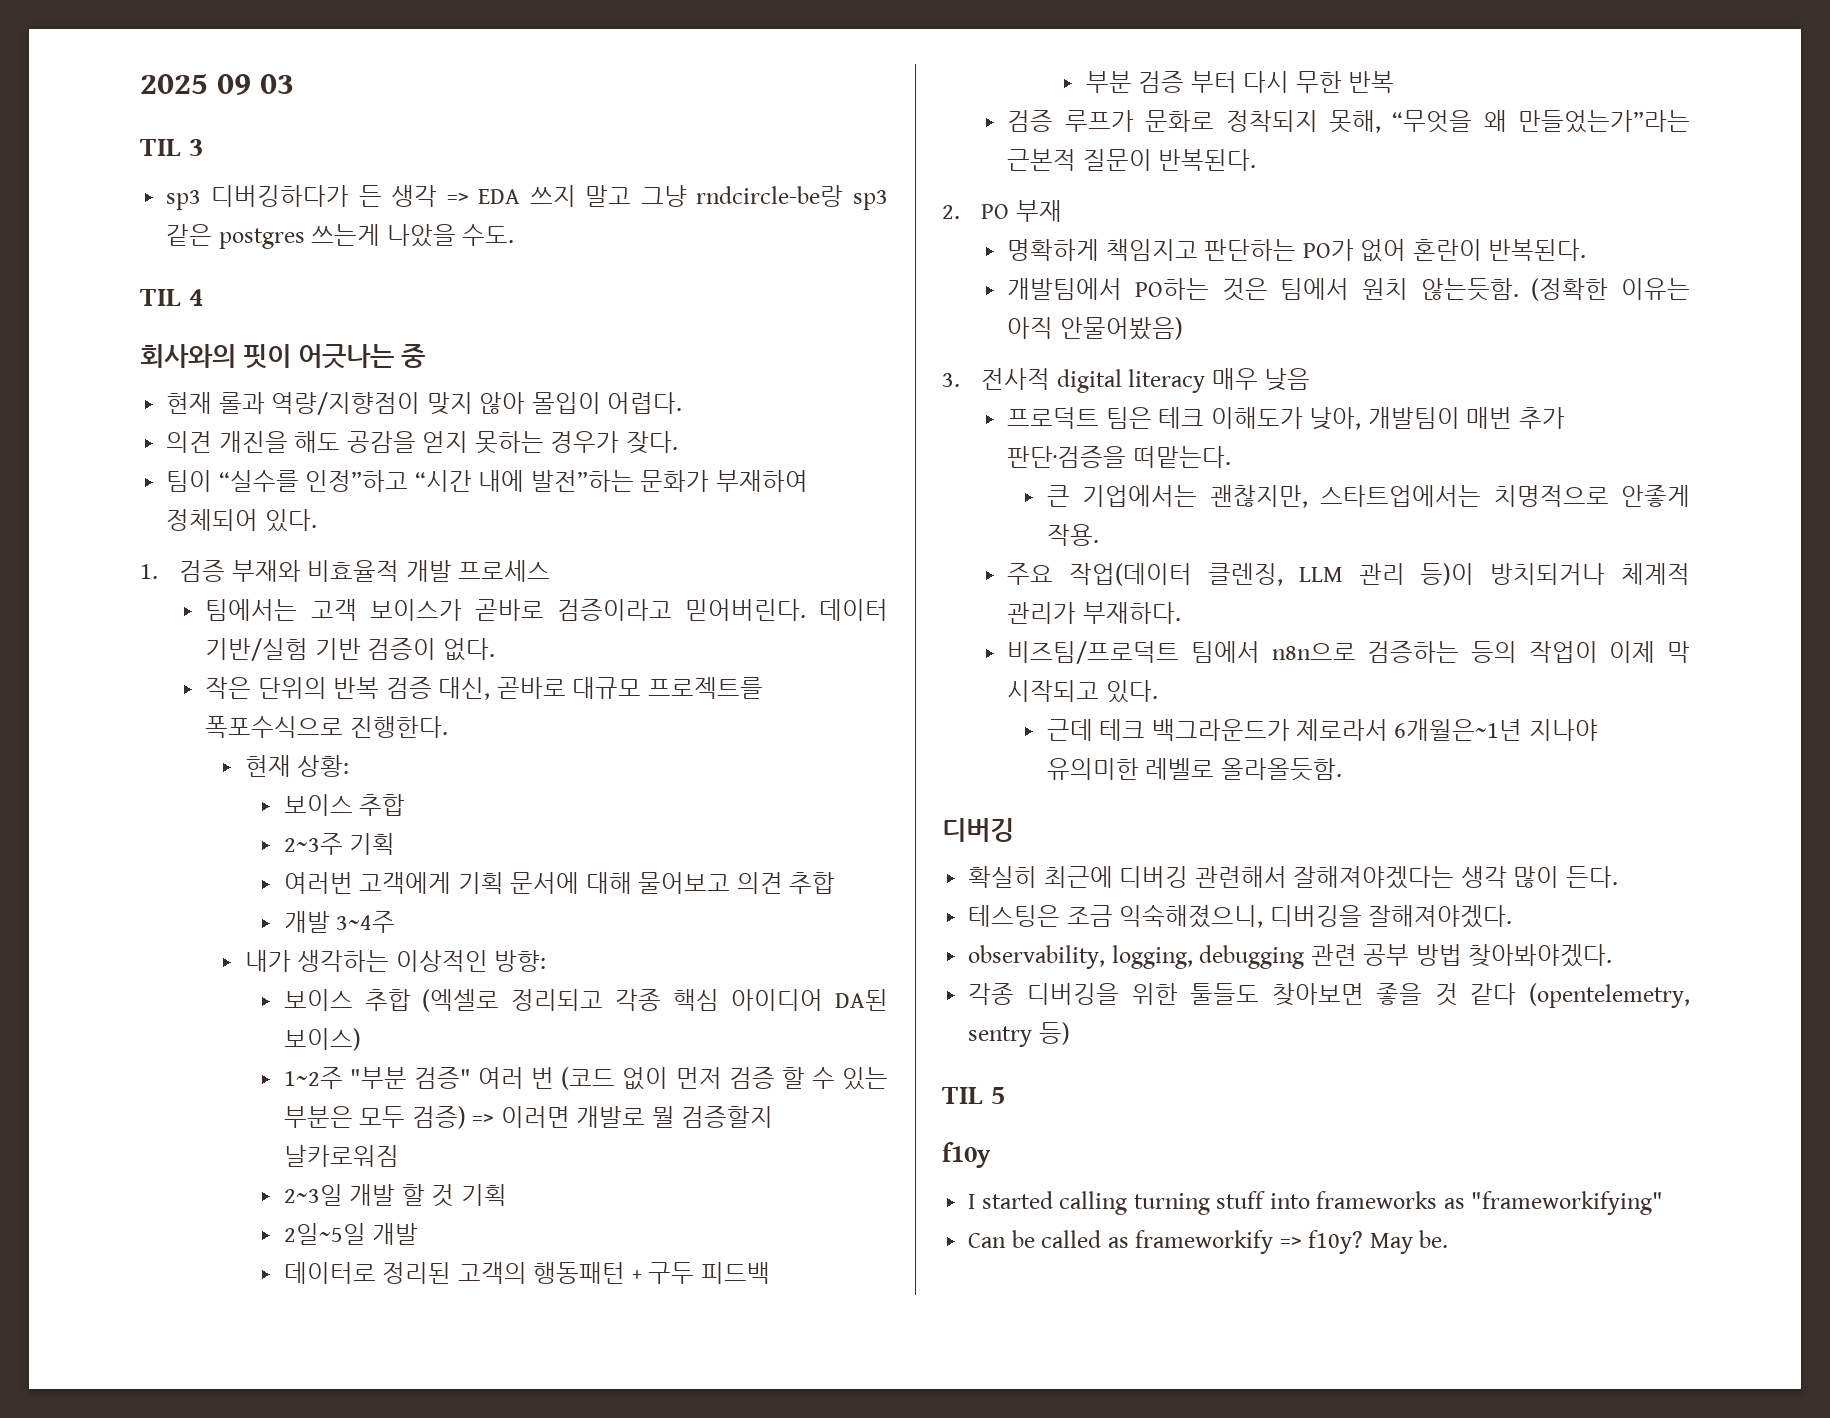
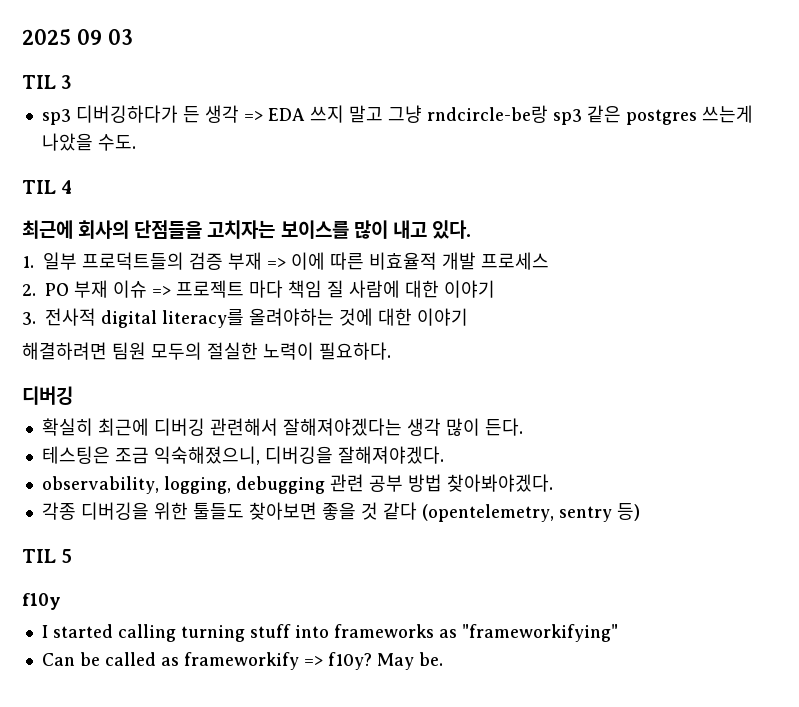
- 회사와의 핏이 어긋나는 중
- 현재 롤과 역량/지향점이 맞지 않아 몰입이 어렵다.
- 의견 개진을 해도 공감을 얻지 못하는 경우가 잦다.
- 팀이 “실수를 인정”하고 “시간 내에 발전”하는 문화가 부재하여 정체되어 있다.
- 1. 검증 부재와 비효율적 개발 프로세스
- 팀에서는 고객 보이스가 곧바로 검증이라고 믿어버린다. 데이터 기반/실험 기반 검증이 없다.
- 작은 단위의 반복 검증 대신, 곧바로 대규모 프로젝트를 폭포수식으로 진행한다.
- 현재 상황:
- 보이스 추합
- 2~3주 기획
- 여러번 고객에게 기획 문서에 대해 물어보고 의견 추합
- 개발 3~4주
- 내가 생각하는 이상적인 방향:
- 보이스 추합 (엑셀로 정리되고 각종 핵심 아이디어 DA된 보이스)
- 1~2주 "부분 검증" 여러 번 (코드 없이 먼저 검증 할 수 있는 부분은 모두 검증) => 이러면 개발로 뭘 검증할지 날카로워짐
- 2~3일 개발 할 것 기획
- 2일~5일 개발
- 데이터로 정리된 고객의 행동패턴 + 구두 피드백
- 부분 검증 부터 다시 무한 반복
- 검증 루프가 문화로 정착되지 못해, “무엇을 왜 만들었는가”라는 근본적 질문이 반복된다.
- 2. PO 부재
- 명확하게 책임지고 판단하는 PO가 없어 혼란이 반복된다.
- 개발팀에서 PO하는 것은 팀에서 원치 않는듯함. (정확한 이유는 아직 안물어봤음)
- 3. 전사적 digital literacy 매우 낮음
- 프로덕트 팀은 테크 이해도가 낮아, 개발팀이 매번 추가 판단·검증을 떠맡는다.
- 큰 기업에서는 괜찮지만, 스타트업에서는 치명적으로 안좋게 작용.
- 주요 작업(데이터 클렌징, LLM 관리 등)이 방치되거나 체계적 관리가 부재하다.
- 비즈팀/프로덕트 팀에서 n8n으로 검증하는 등의 작업이 이제 막 시작되고 있다.
- 근데 테크 백그라운드가 제로라서 6개월은~1년 지나야 유의미한 레벨로 올라올듯함.
+ 최근에 회사의 단점들을 고치자는 보이스를 많이 내고 있다.
+ 1. 일부 프로덕트들의 검증 부재 => 이에 따른 비효율적 개발 프로세스
+ 2. PO 부재 이슈 => 프로젝트 마다 책임 질 사람에 대한 이야기
+ 3. 전사적 digital literacy를 올려야하는 것에 대한 이야기
+ 해결하려면 팀원 모두의 절실한 노력이 필요하다.

